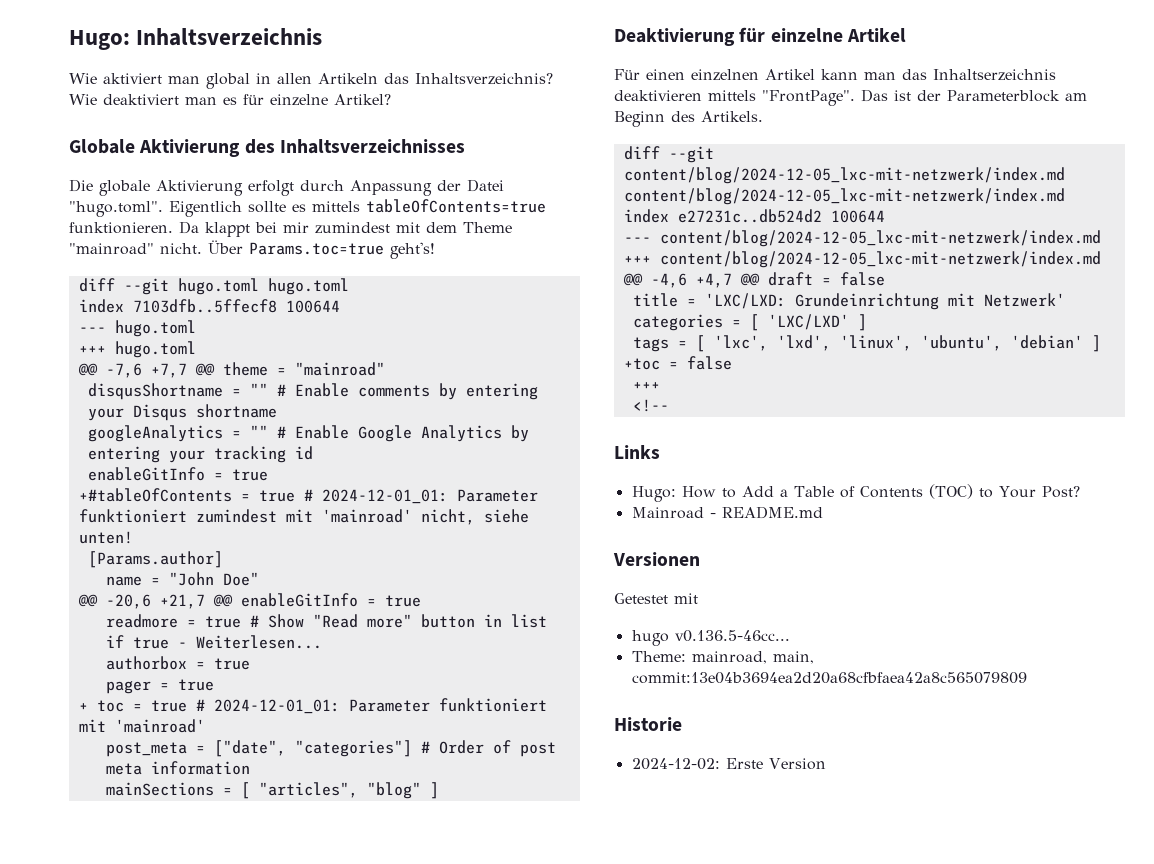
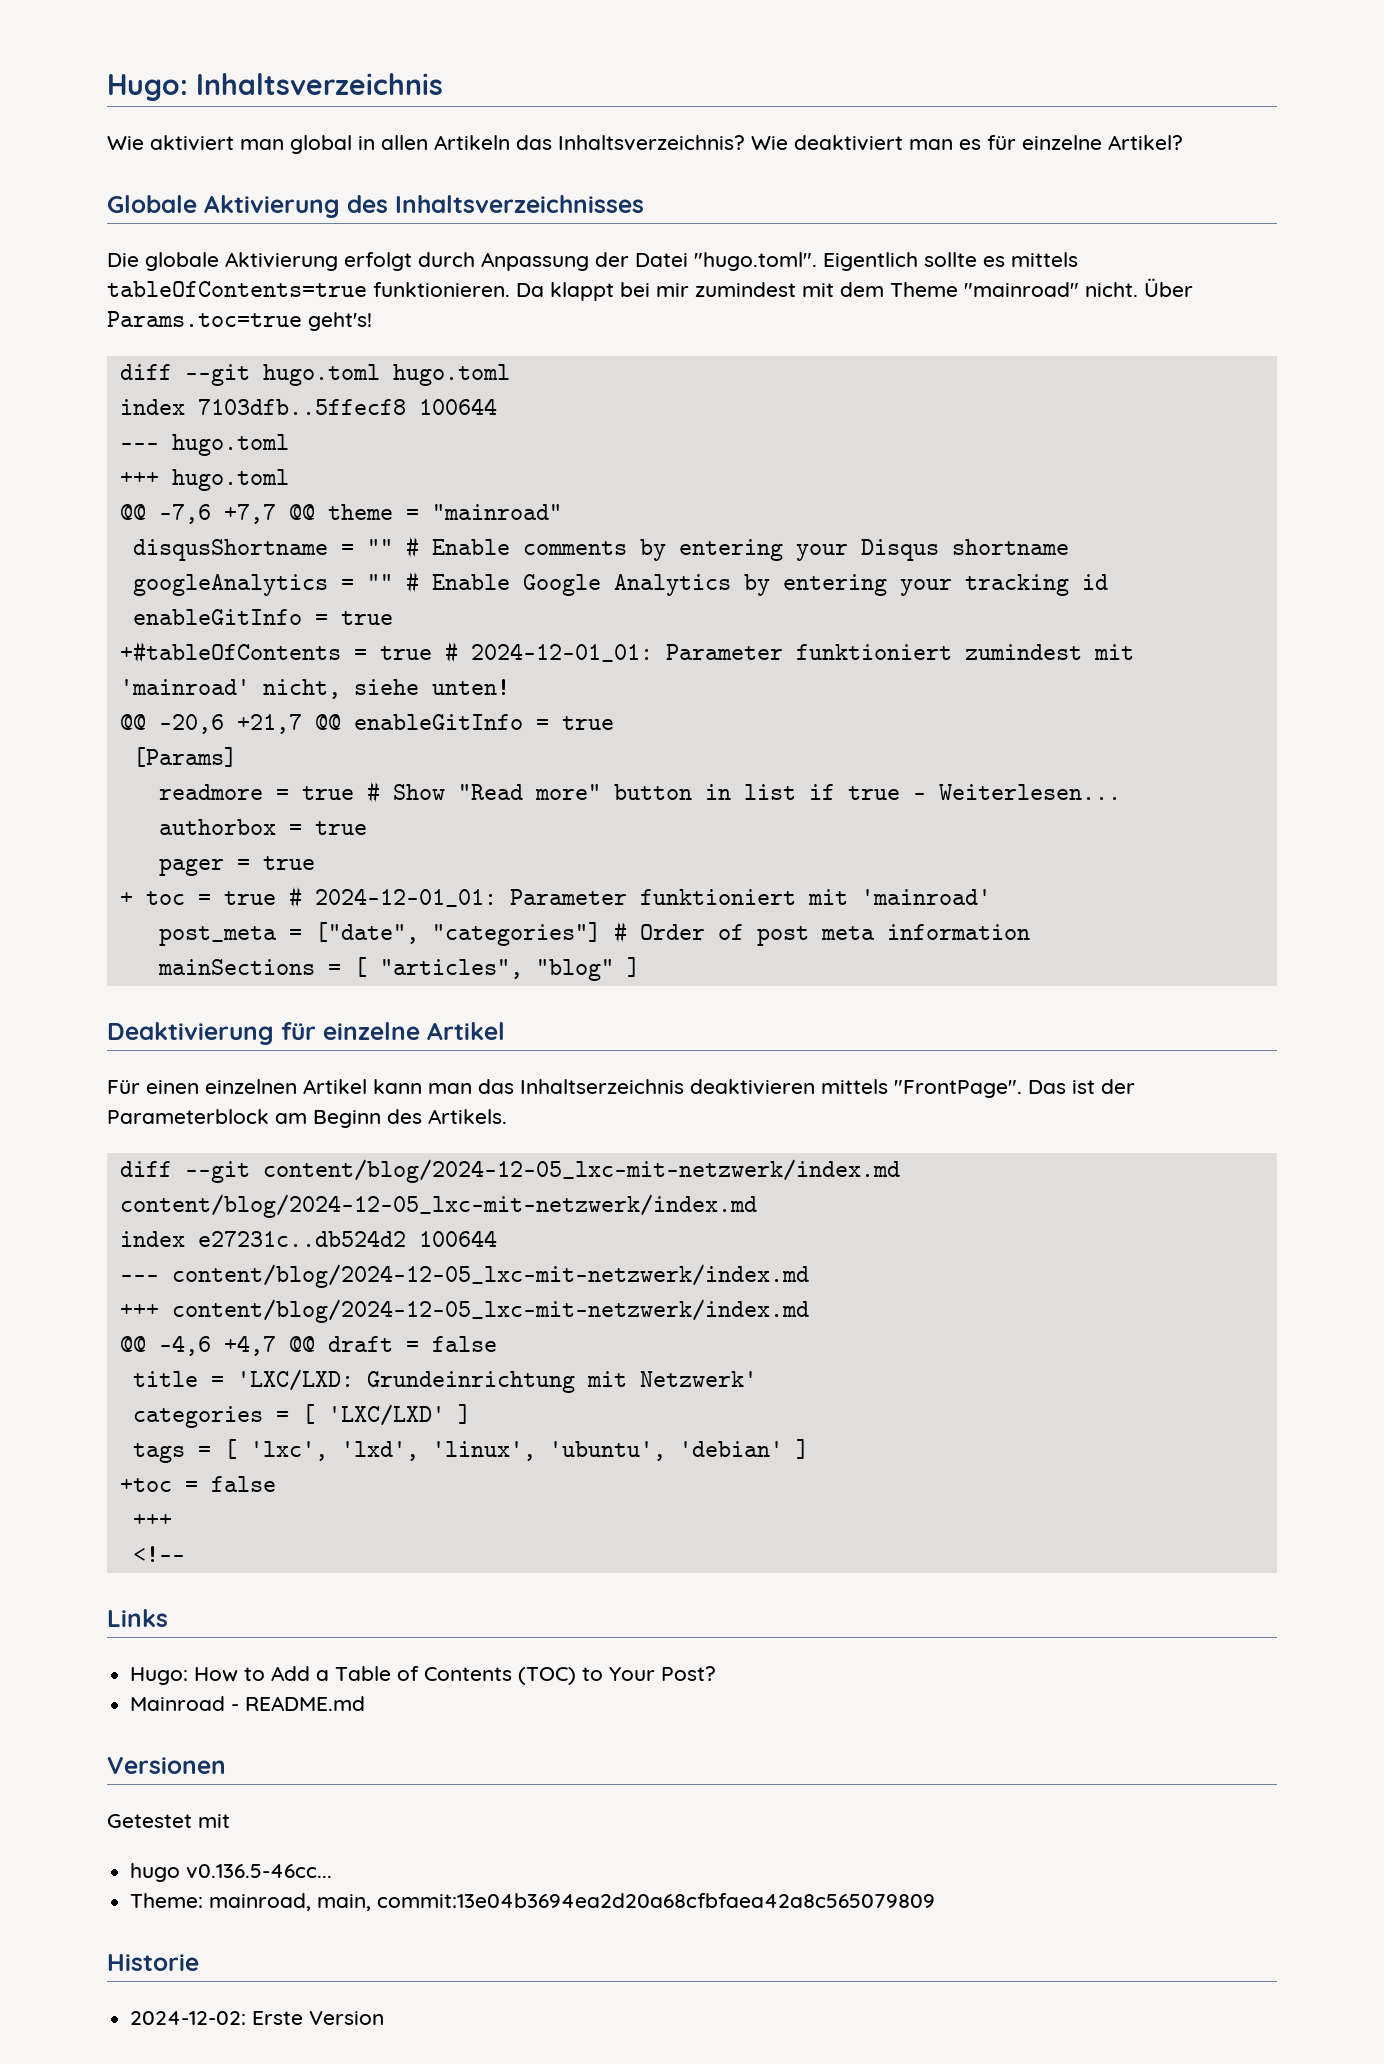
- [Params.author]
- name = "John Doe"
+ [Params]

